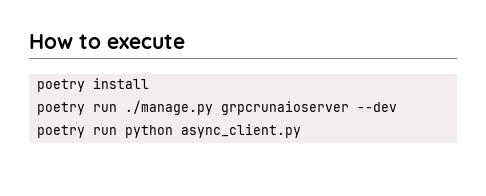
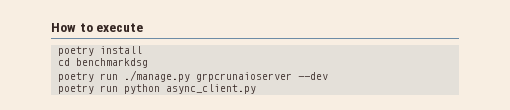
+ cd benchmarkdsg

